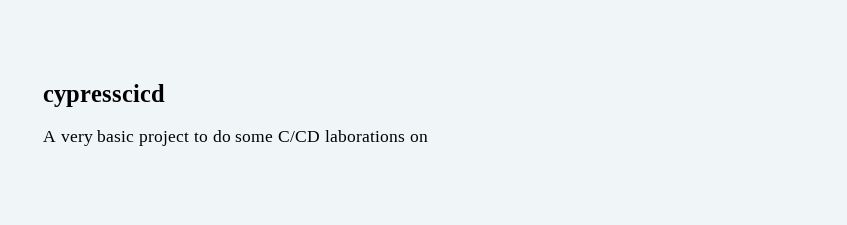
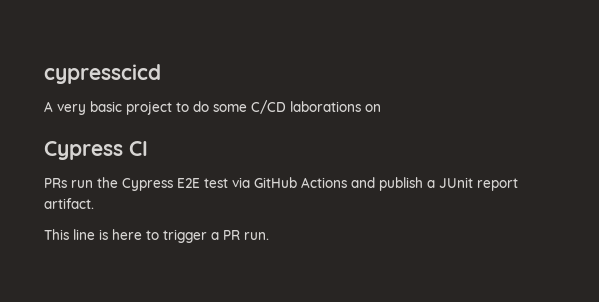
+ Cypress CI
+ PRs run the Cypress E2E test via GitHub Actions and publish a JUnit report artifact.
+ This line is here to trigger a PR run.

